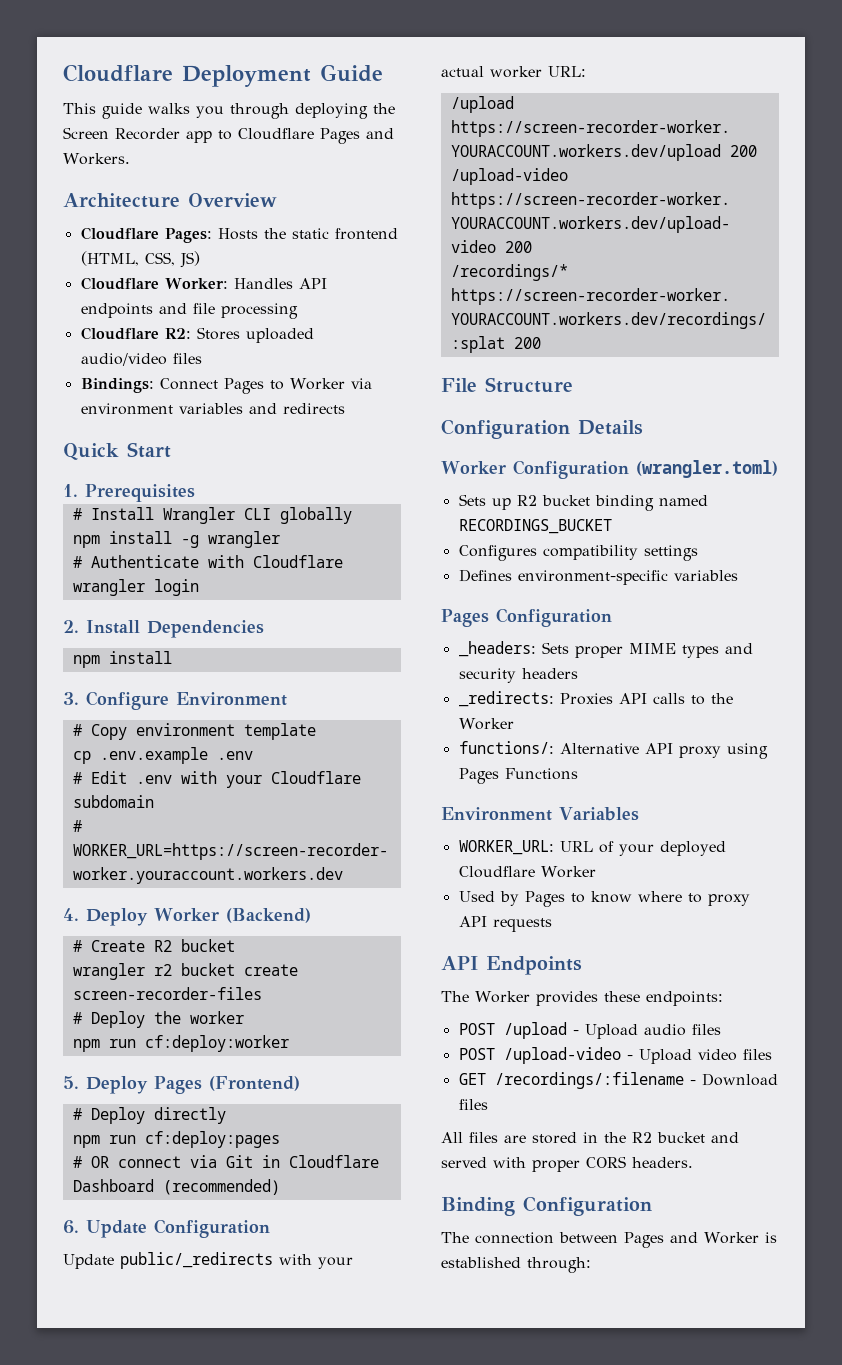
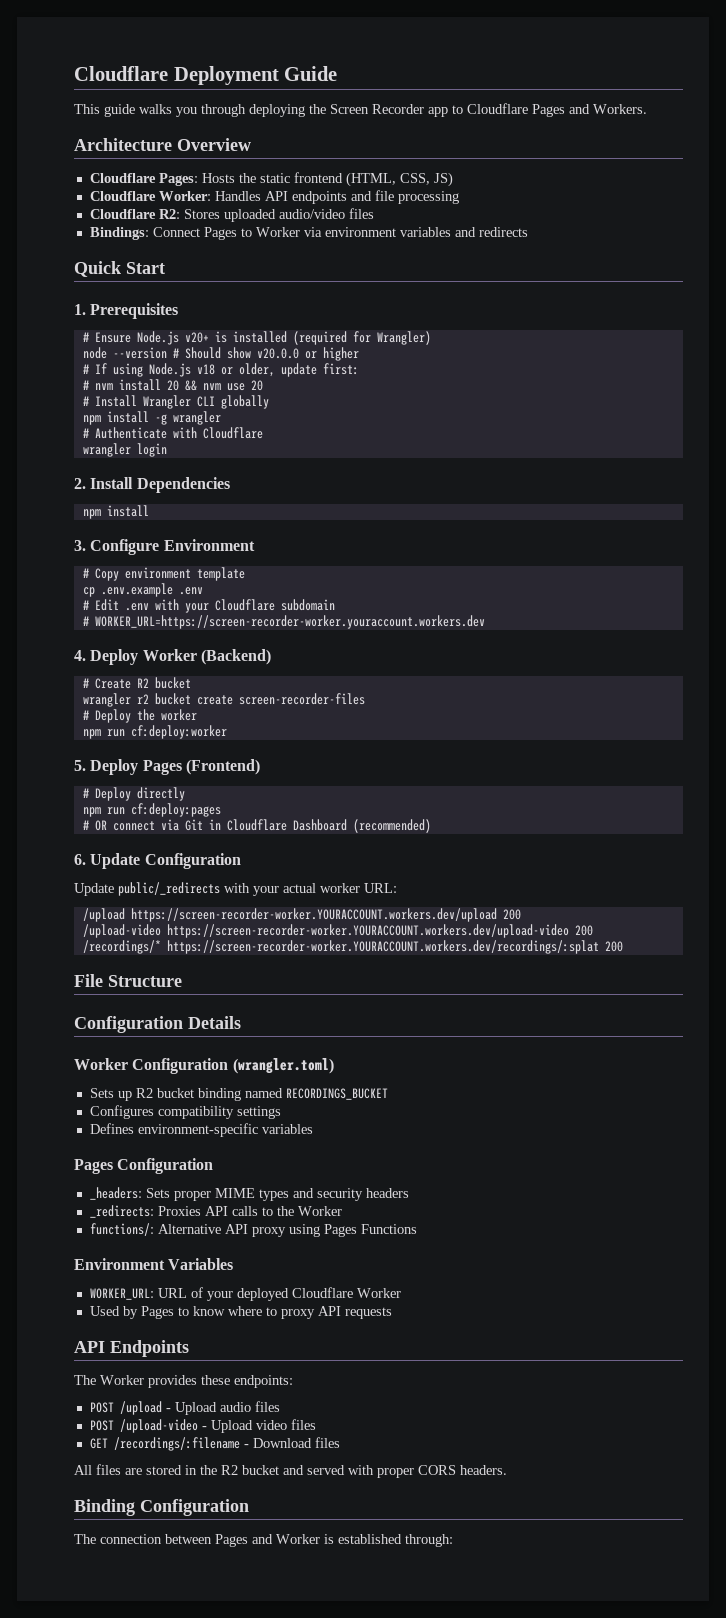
+ # Ensure Node.js v20+ is installed (required for Wrangler)
+ node --version # Should show v20.0.0 or higher
+ # If using Node.js v18 or older, update first:
+ # nvm install 20 && nvm use 20

